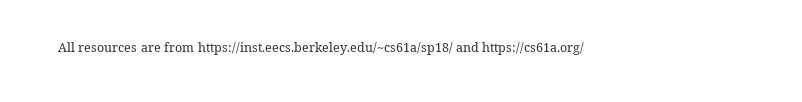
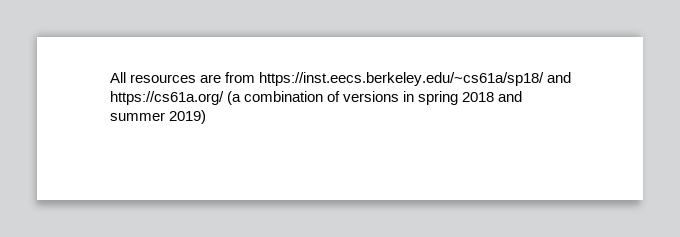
- All resources are from https://inst.eecs.berkeley.edu/~cs61a/sp18/ and https://cs61a.org/
+ All resources are from https://inst.eecs.berkeley.edu/~cs61a/sp18/ and https://cs61a.org/ (a combination of versions in spring 2018 and summer 2019)

